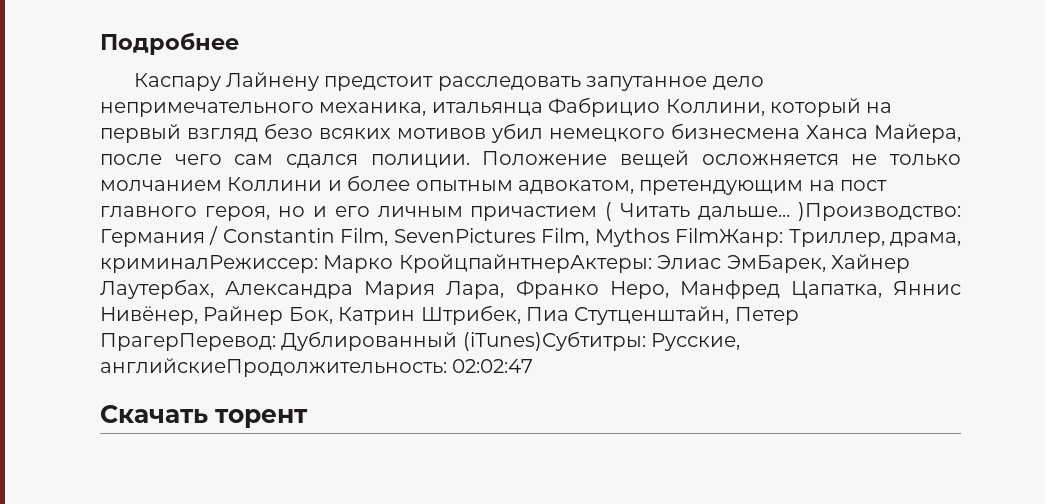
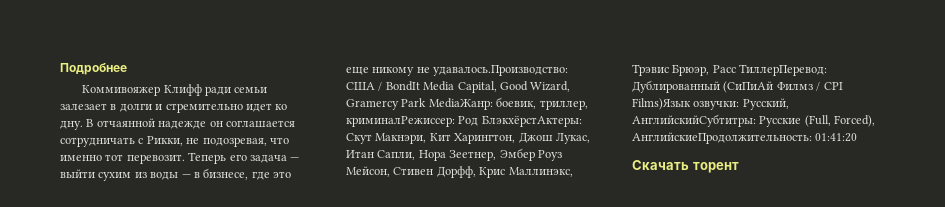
- Каспару Лайнену предстоит расследовать запутанное дело непримечательного механика, итальянца Фабрицио Коллини, который на первый взгляд безо всяких мотивов убил немецкого бизнесмена Ханса Майера, после чего сам сдался полиции. Положение вещей осложняется не только молчанием Коллини и более опытным адвокатом, претендующим на пост главного героя, но и его личным причастием ( Читать дальше... )Производство: Германия / Constantin Film, SevenPictures Film, Mythos FilmЖанр: Триллер, драма, криминалРежиссер: Марко КройцпайнтнерАктеры: Элиас ЭмБарек, Хайнер Лаутербах, Александра Мария Лара, Франко Неро, Манфред Цапатка, Яннис Нивёнер, Райнер Бок, Катрин Штрибек, Пиа Стутценштайн, Петер ПрагерПеревод: Дублированный (iTunes)Субтитры: Русские, английскиеПродолжительность: 02:02:47
+ Коммивояжер Клифф ради семьи залезает в долги и стремительно идет ко дну. В отчаянной надежде он соглашается сотрудничать с Рикки, не подозревая, что именно тот перевозит. Теперь его задача — выйти сухим из воды — в бизнесе, где это еще никому не удавалось.Производство: США / BondIt Media Capital, Good Wizard, Gramercy Park MediaЖанр: боевик, триллер, криминалРежиссер: Род БлэкхёрстАктеры: Скут Макнэри, Кит Харингтон, Джош Лукас, Итан Сапли, Нора Зеетнер, Эмбер Роуз Мейсон, Стивен Дорфф, Крис Маллинэкс, Трэвис Брюэр, Расс ТиллерПеревод: Дублированный (СиПиАй Филмз / CPI Films)Язык озвучки: Русский, АнглийскийСубтитры: Русские (Full, Forced), АнглийскиеПродолжительность: 01:41:20

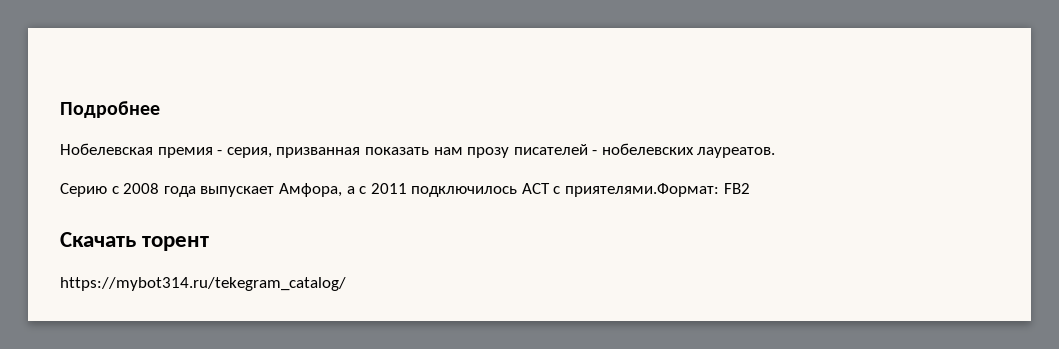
- Коммивояжер Клифф ради семьи залезает в долги и стремительно идет ко дну. В отчаянной надежде он соглашается сотрудничать с Рикки, не подозревая, что именно тот перевозит. Теперь его задача — выйти сухим из воды — в бизнесе, где это еще никому не удавалось.Производство: США / BondIt Media Capital, Good Wizard, Gramercy Park MediaЖанр: боевик, триллер, криминалРежиссер: Род БлэкхёрстАктеры: Скут Макнэри, Кит Харингтон, Джош Лукас, Итан Сапли, Нора Зеетнер, Эмбер Роуз Мейсон, Стивен Дорфф, Крис Маллинэкс, Трэвис Брюэр, Расс ТиллерПеревод: Дублированный (СиПиАй Филмз / CPI Films)Язык озвучки: Русский, АнглийскийСубтитры: Русские (Full, Forced), АнглийскиеПродолжительность: 01:41:20
+ Нобелевская премия - серия, призванная показать нам прозу писателей - нобелевских лауреатов.
+ Серию с 2008 года выпускает Амфора, а с 2011 подключилось АСТ с приятелями.Формат: FB2
+ https://mybot314.ru/tekegram_catalog/

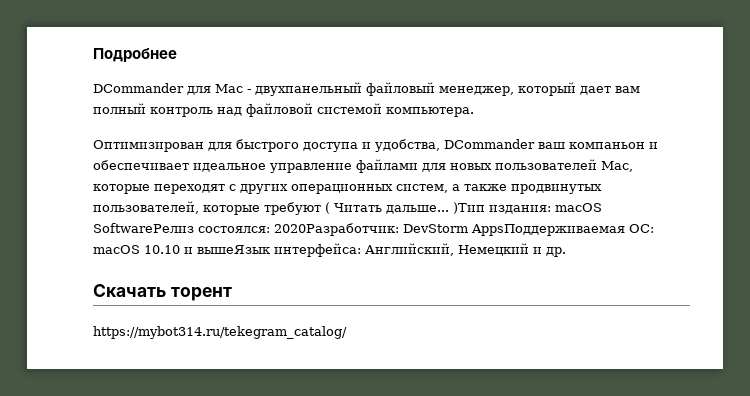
- Нобелевская премия - серия, призванная показать нам прозу писателей - нобелевских лауреатов.
- Серию с 2008 года выпускает Амфора, а с 2011 подключилось АСТ с приятелями.Формат: FB2
+ DCommander для Mac - двухпанельный файловый менеджер, который дает вам полный контроль над файловой системой компьютера.
+ Оптимизирован для быстрого доступа и удобства, DCommander ваш компаньон и обеспечивает идеальное управление файлами для новых пользователей Mac, которые переходят с других операционных систем, а также продвинутых пользователей, которые требуют ( Читать дальше... )Тип издания: macOS SoftwareРелиз состоялся: 2020Разработчик: DevStorm AppsПоддерживаемая ОС: macOS 10.10 и вышеЯзык интерфейса: Английский, Немецкий и др.

